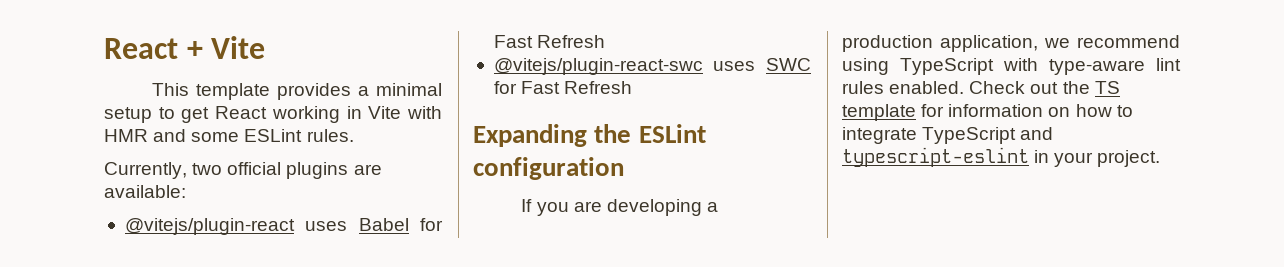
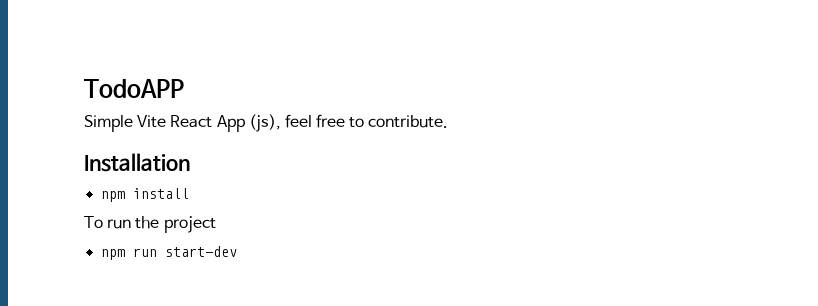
- React + Vite
- This template provides a minimal setup to get React working in Vite with HMR and some ESLint rules.
- Currently, two official plugins are available:
- @vitejs/plugin-react uses Babel for Fast Refresh
- @vitejs/plugin-react-swc uses SWC for Fast Refresh
- Expanding the ESLint configuration
- If you are developing a production application, we recommend using TypeScript with type-aware lint rules enabled. Check out the TS template for information on how to integrate TypeScript and typescript-eslint in your project.
+ TodoAPP
+ Simple Vite React App (js), feel free to contribute.
+ Installation
+ npm install
+ To run the project
+ npm run start-dev

